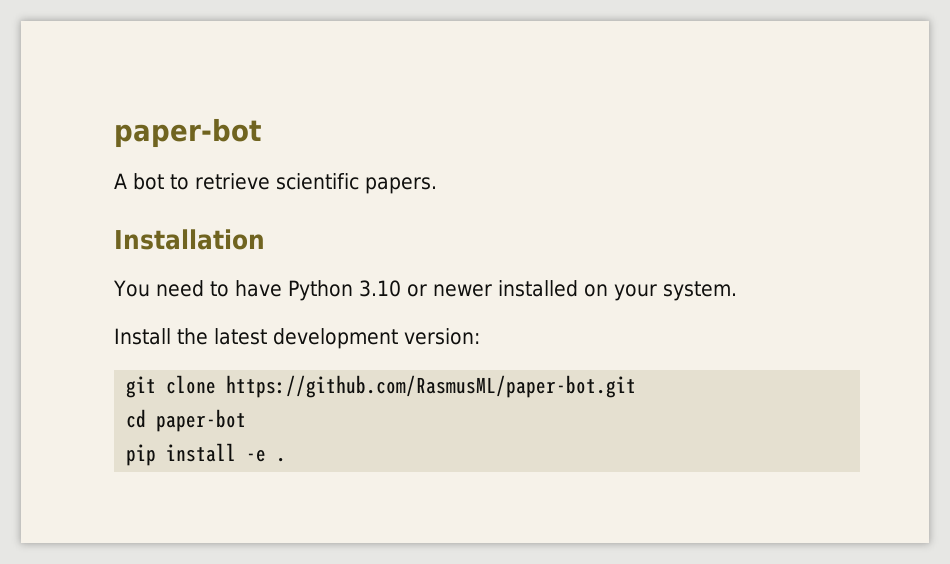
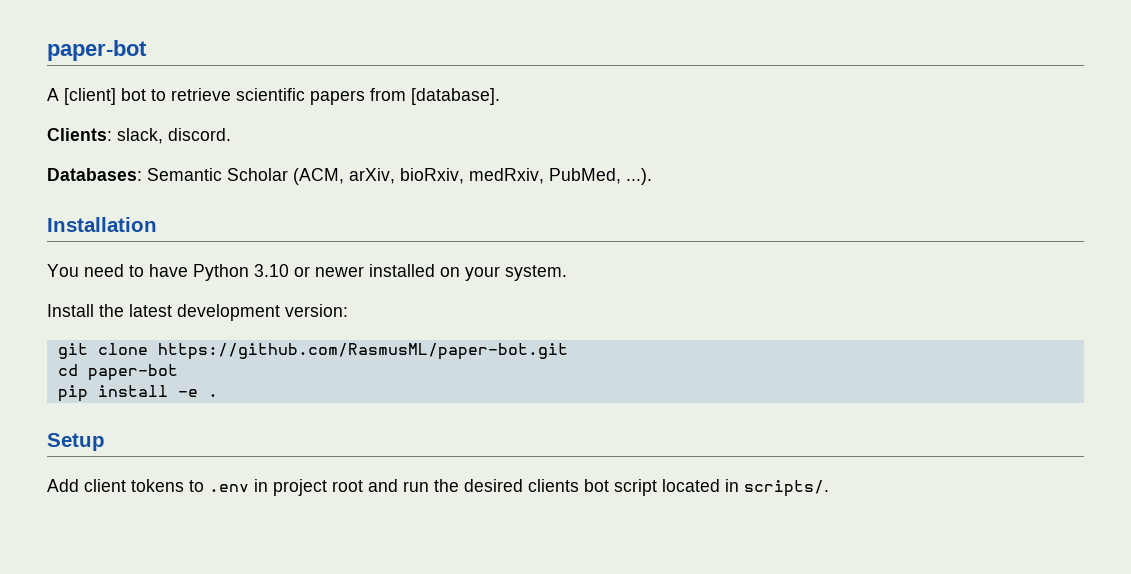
- A bot to retrieve scientific papers.
+ A [client] bot to retrieve scientific papers from [database].
+ Clients: slack, discord.
+ Databases: Semantic Scholar (ACM, arXiv, bioRxiv, medRxiv, PubMed, ...).
+ Setup
+ Add client tokens to .env in project root and run the desired clients bot script located in scripts/.

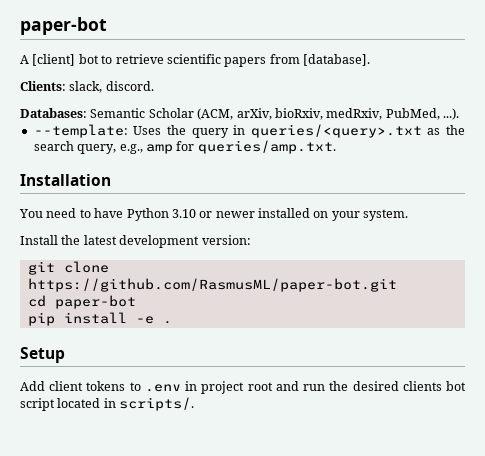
+ --template: Uses the query in queries/<query>.txt as the search query, e.g., amp for queries/amp.txt.

